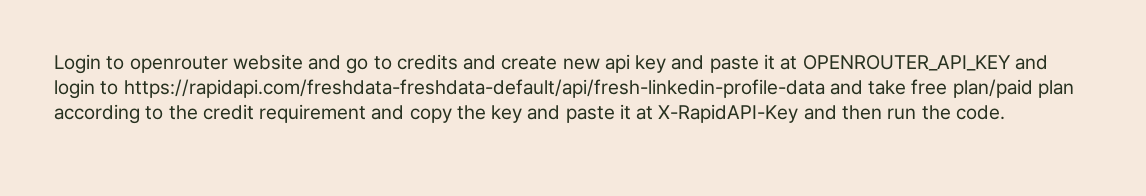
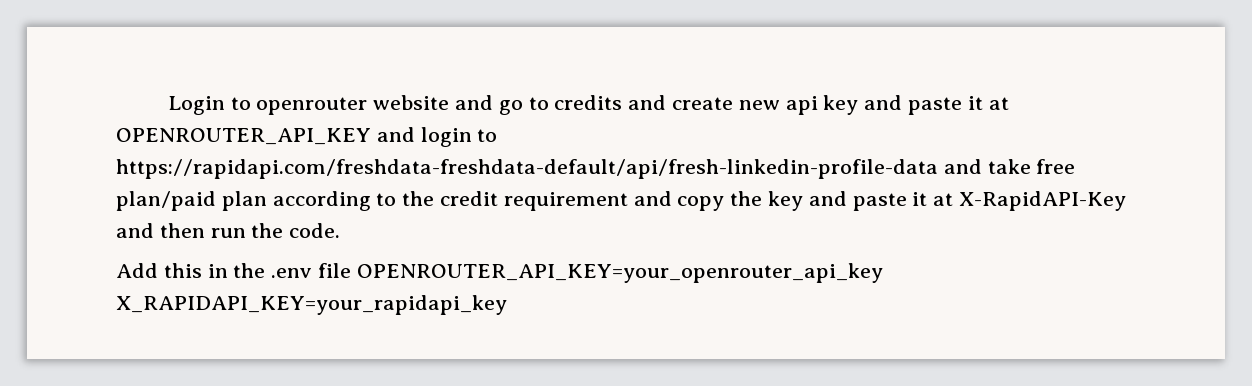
+ Add this in the .env file OPENROUTER_API_KEY=your_openrouter_api_key X_RAPIDAPI_KEY=your_rapidapi_key

